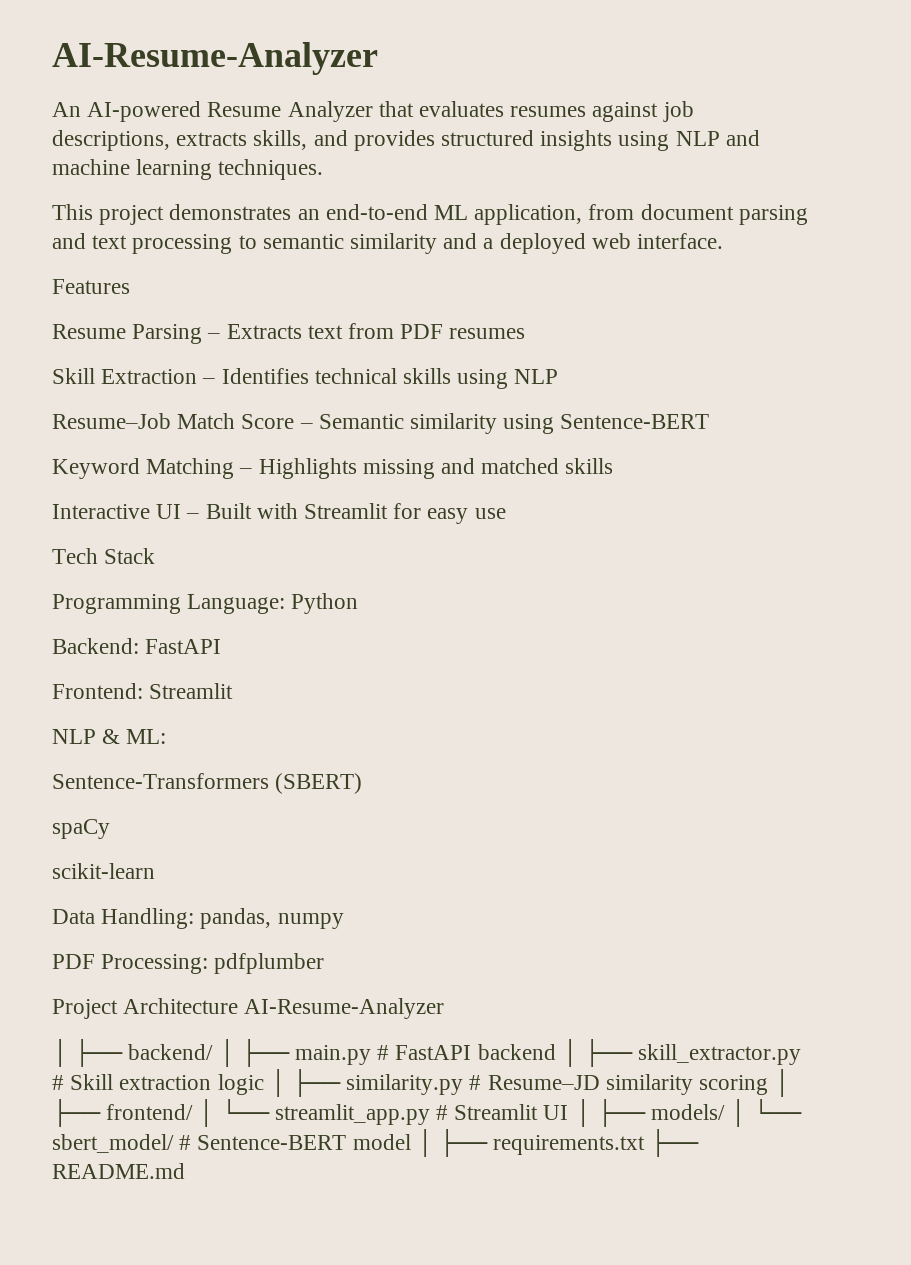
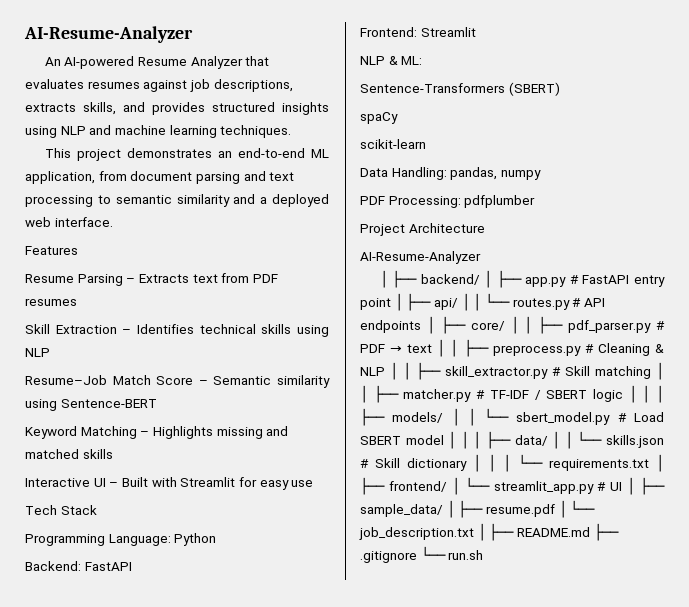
- Project Architecture AI-Resume-Analyzer
+ Project Architecture
+ AI-Resume-Analyzer
- │ ├── backend/ │ ├── main.py # FastAPI backend │ ├── skill_extractor.py # Skill extraction logic │ ├── similarity.py # Resume–JD similarity scoring │ ├── frontend/ │ └── streamlit_app.py # Streamlit UI │ ├── models/ │ └── sbert_model/ # Sentence-BERT model │ ├── requirements.txt ├── README.md
+ │ ├── backend/ │ ├── app.py # FastAPI entry point │ ├── api/ │ │ └── routes.py # API endpoints │ ├── core/ │ │ ├── pdf_parser.py # PDF → text │ │ ├── preprocess.py # Cleaning & NLP │ │ ├── skill_extractor.py # Skill matching │ │ ├── matcher.py # TF-IDF / SBERT logic │ │ │ ├── models/ │ │ └── sbert_model.py # Load SBERT model │ │ │ ├── data/ │ │ └── skills.json # Skill dictionary │ │ │ └── requirements.txt │ ├── frontend/ │ └── streamlit_app.py # UI │ ├── sample_data/ │ ├── resume.pdf │ └── job_description.txt │ ├── README.md ├── .gitignore └── run.sh

